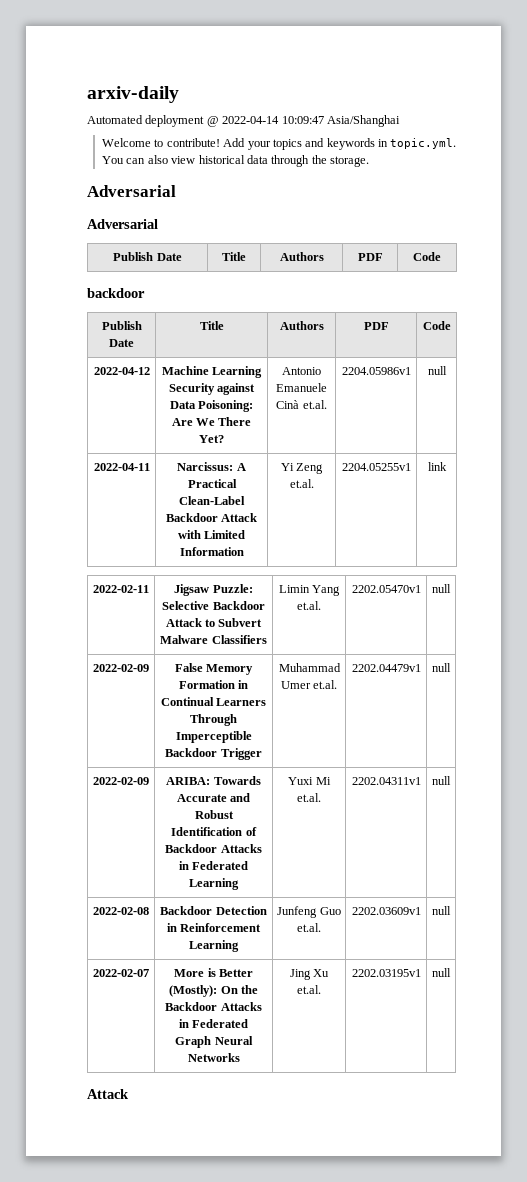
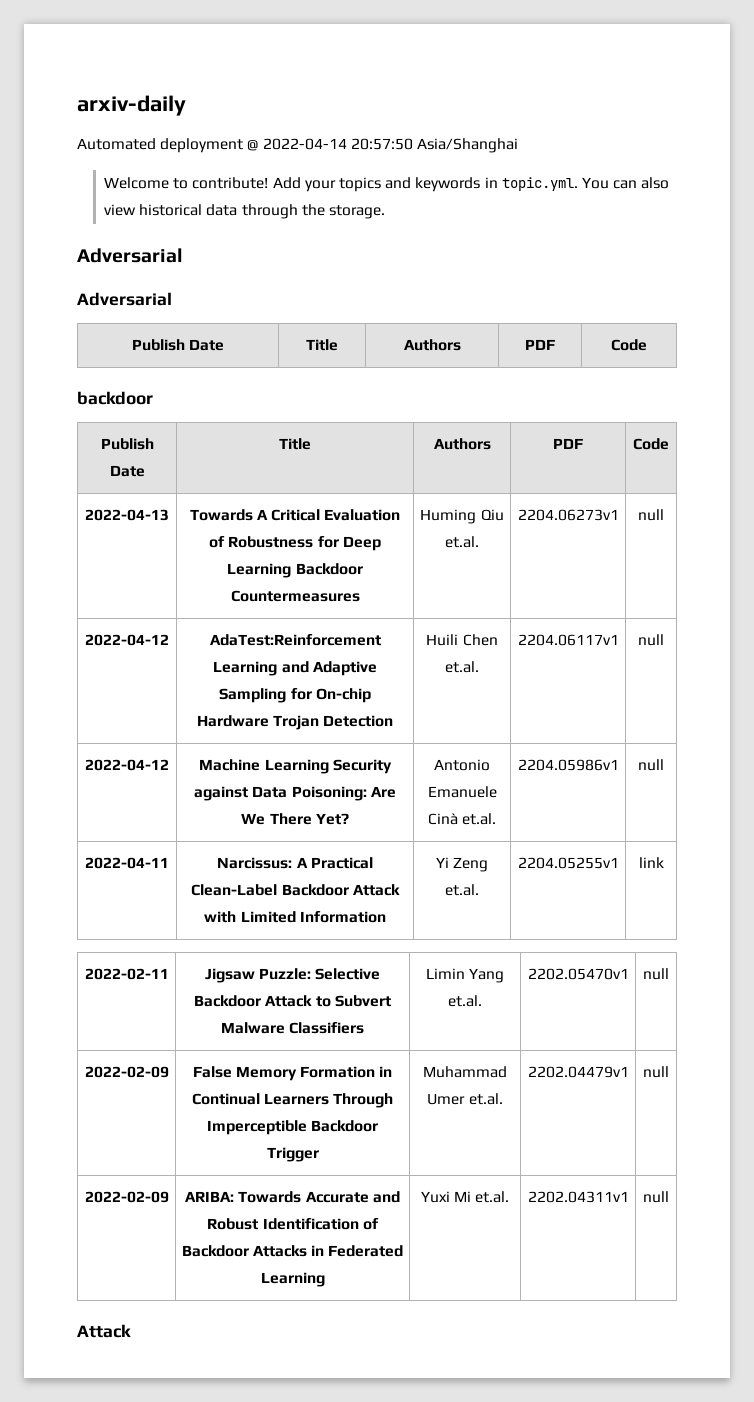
- Automated deployment @ 2022-04-14 10:09:47 Asia/Shanghai
+ Automated deployment @ 2022-04-14 20:57:50 Asia/Shanghai
+ 2022-04-13 | Towards A Critical Evaluation of Robustness for Deep Learning Backdoor Countermeasures | Huming Qiu et.al. | 2204.06273v1 | null
+ 2022-04-12 | AdaTest:Reinforcement Learning and Adaptive Sampling for On-chip Hardware Trojan Detection | Huili Chen et.al. | 2204.06117v1 | null
- 2022-02-08 | Backdoor Detection in Reinforcement Learning | Junfeng Guo et.al. | 2202.03609v1 | null
- 2022-02-07 | More is Better (Mostly): On the Backdoor Attacks in Federated Graph Neural Networks | Jing Xu et.al. | 2202.03195v1 | null

